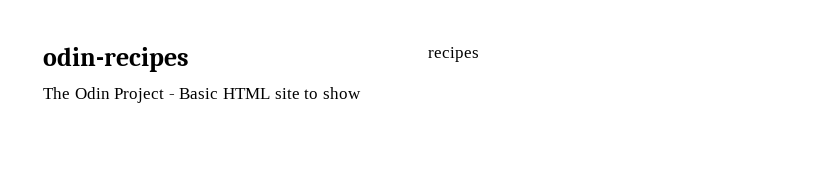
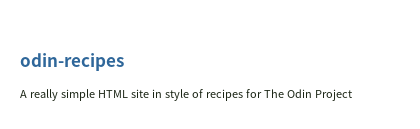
- The Odin Project - Basic HTML site to show recipes
+ A really simple HTML site in style of recipes for The Odin Project

